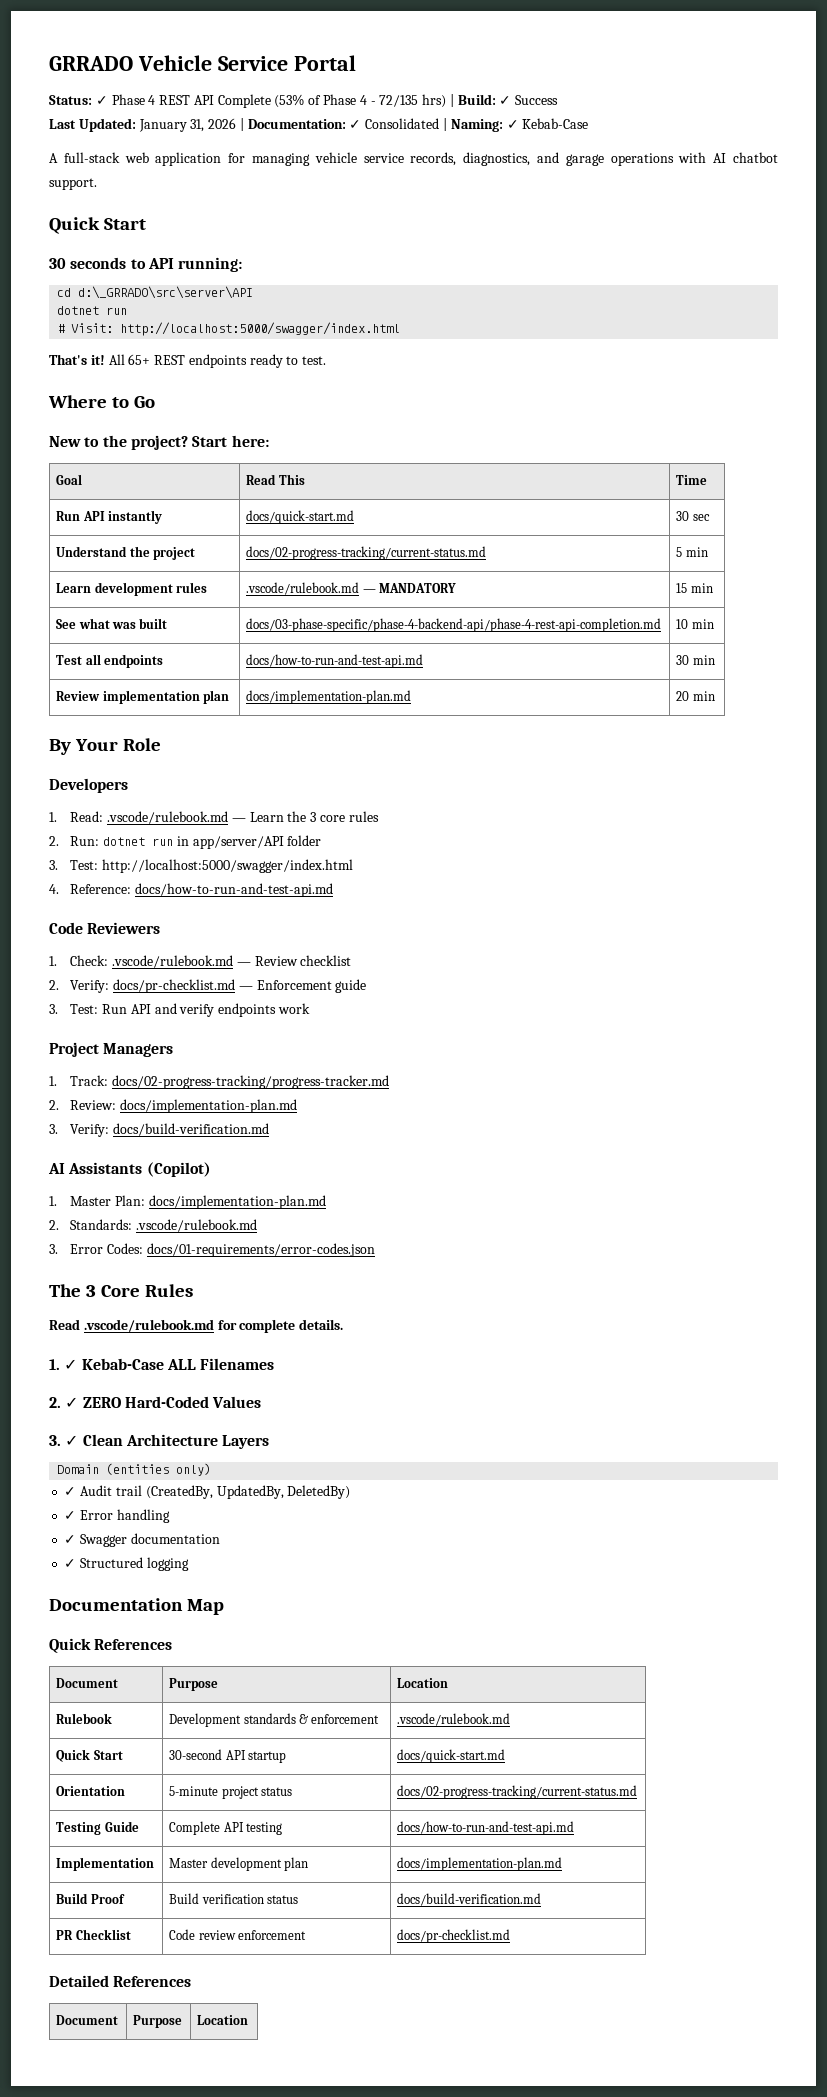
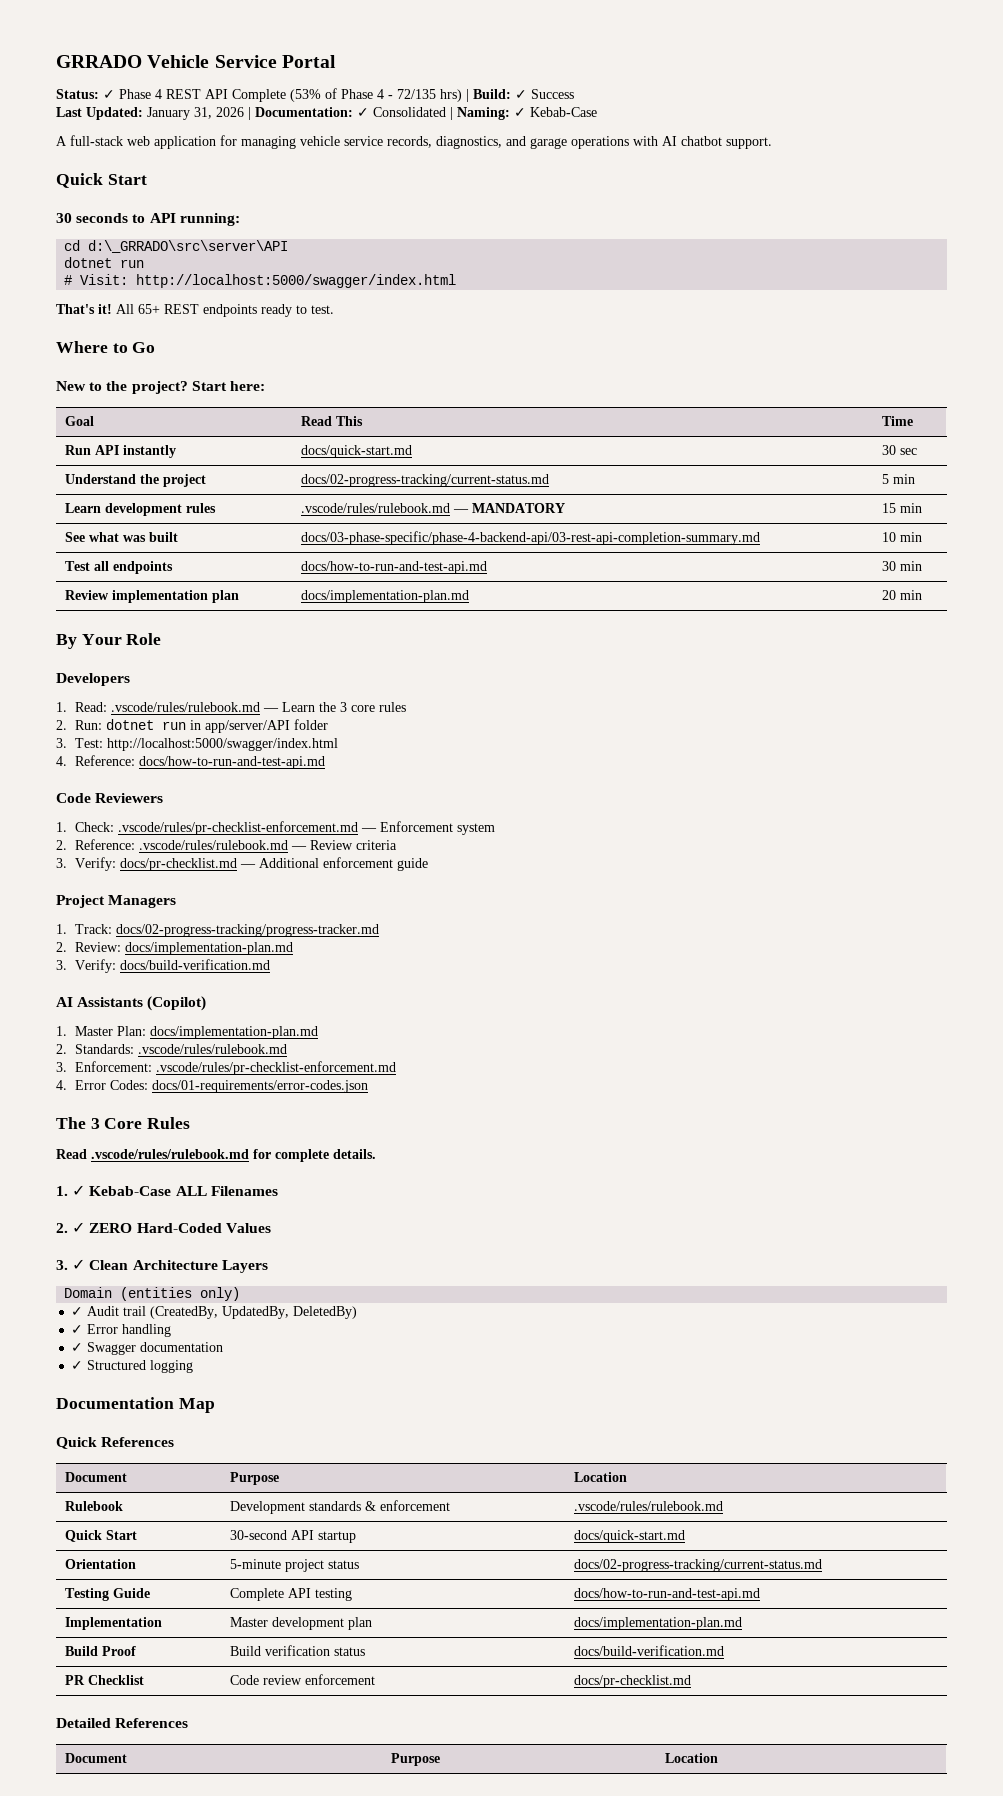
- Learn development rules | .vscode/rulebook.md — MANDATORY | 15 min
+ Learn development rules | .vscode/rules/rulebook.md — MANDATORY | 15 min
- See what was built | docs/03-phase-specific/phase-4-backend-api/phase-4-rest-api-completion.md | 10 min
+ See what was built | docs/03-phase-specific/phase-4-backend-api/03-rest-api-completion-summary.md | 10 min
- 1. Read: .vscode/rulebook.md — Learn the 3 core rules
+ 1. Read: .vscode/rules/rulebook.md — Learn the 3 core rules
- 1. Check: .vscode/rulebook.md — Review checklist
- 2. Verify: docs/pr-checklist.md — Enforcement guide
+ 1. Check: .vscode/rules/pr-checklist-enforcement.md — Enforcement system
+ 2. Reference: .vscode/rules/rulebook.md — Review criteria
+ 3. Verify: docs/pr-checklist.md — Additional enforcement guide
- 3. Test: Run API and verify endpoints work
- 2. Standards: .vscode/rulebook.md
- 3. Error Codes: docs/01-requirements/error-codes.json
+ 2. Standards: .vscode/rules/rulebook.md
+ 3. Enforcement: .vscode/rules/pr-checklist-enforcement.md
+ 4. Error Codes: docs/01-requirements/error-codes.json
- Read .vscode/rulebook.md for complete details.
+ Read .vscode/rules/rulebook.md for complete details.
- Rulebook | Development standards & enforcement | .vscode/rulebook.md
+ Rulebook | Development standards & enforcement | .vscode/rules/rulebook.md

